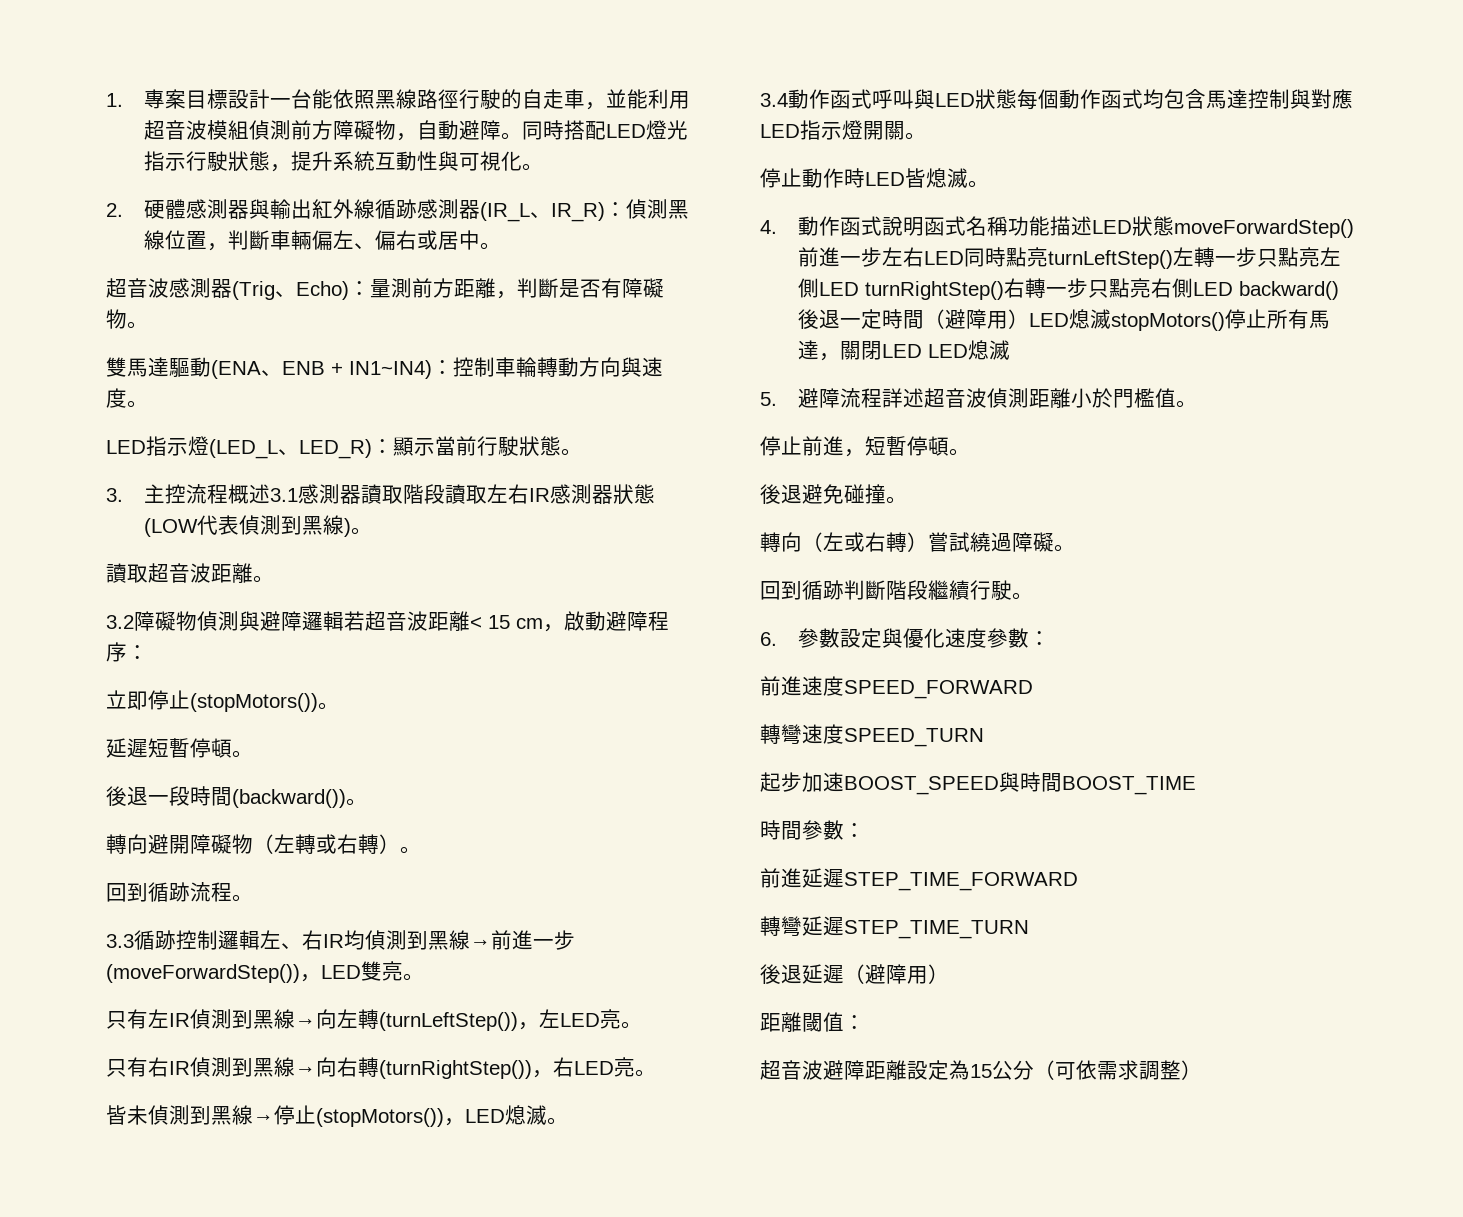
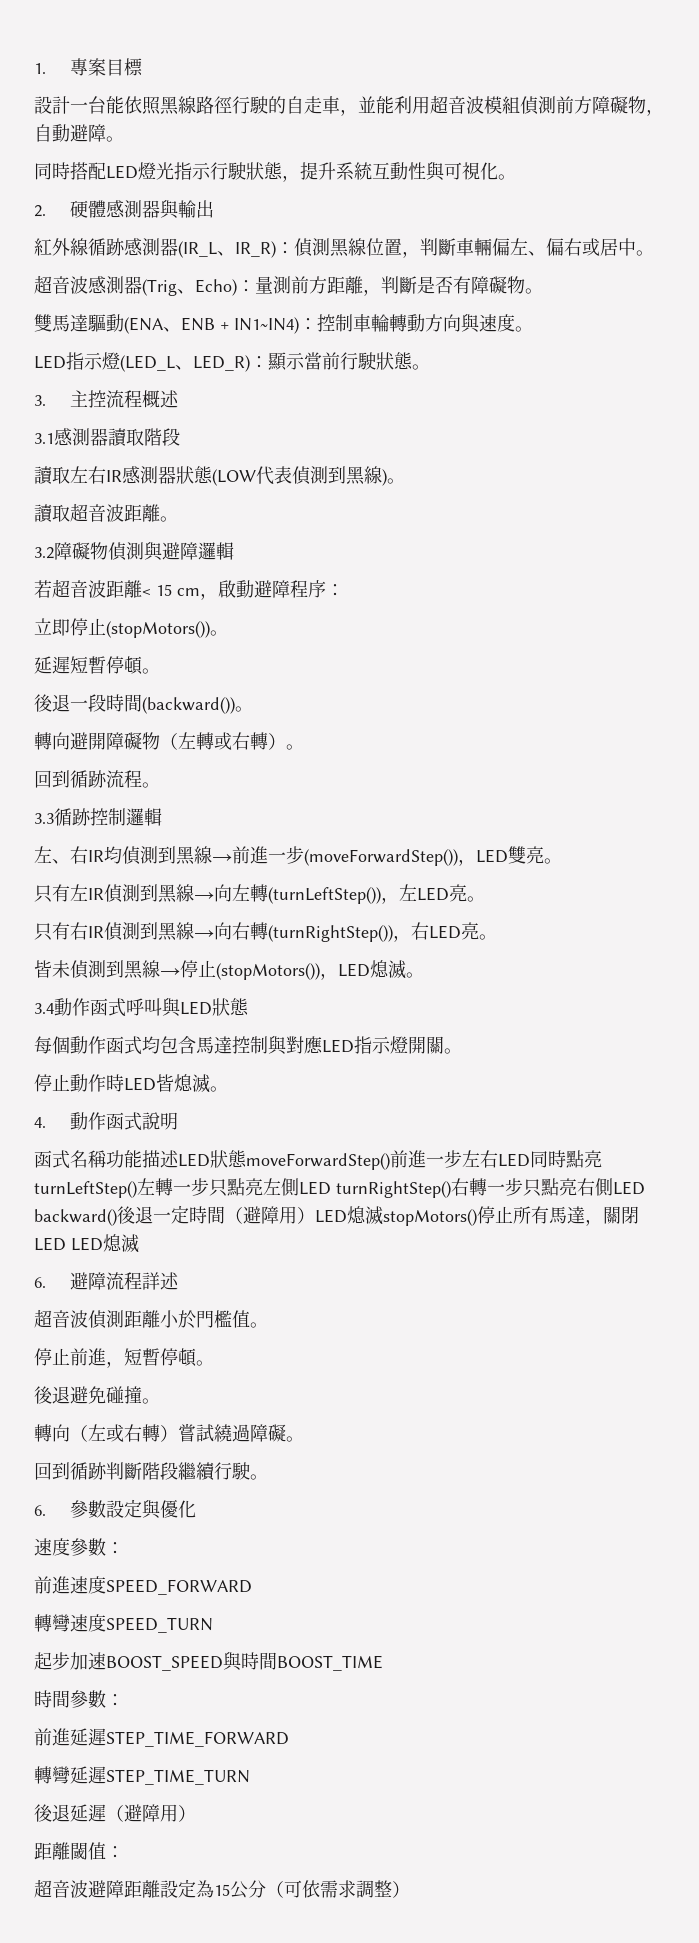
- 1.專案目標設計一台能依照黑線路徑行駛的自走車，並能利用超音波模組偵測前方障礙物，自動避障。同時搭配LED燈光指示行駛狀態，提升系統互動性與可視化。
+ 1.專案目標
+ 設計一台能依照黑線路徑行駛的自走車，並能利用超音波模組偵測前方障礙物，自動避障。
+ 同時搭配LED燈光指示行駛狀態，提升系統互動性與可視化。
- 2.硬體感測器與輸出紅外線循跡感測器(IR_L、IR_R)：偵測黑線位置，判斷車輛偏左、偏右或居中。
+ 2.硬體感測器與輸出
+ 紅外線循跡感測器(IR_L、IR_R)：偵測黑線位置，判斷車輛偏左、偏右或居中。
- 3.主控流程概述3.1感測器讀取階段讀取左右IR感測器狀態(LOW代表偵測到黑線)。
+ 3.主控流程概述
+ 3.1感測器讀取階段
+ 讀取左右IR感測器狀態(LOW代表偵測到黑線)。
- 3.2障礙物偵測與避障邏輯若超音波距離< 15 cm，啟動避障程序：
+ 3.2障礙物偵測與避障邏輯
+ 若超音波距離< 15 cm，啟動避障程序：
- 3.3循跡控制邏輯左、右IR均偵測到黑線→前進一步(moveForwardStep())，LED雙亮。
+ 3.3循跡控制邏輯
+ 左、右IR均偵測到黑線→前進一步(moveForwardStep())，LED雙亮。
- 3.4動作函式呼叫與LED狀態每個動作函式均包含馬達控制與對應LED指示燈開關。
+ 3.4動作函式呼叫與LED狀態
+ 每個動作函式均包含馬達控制與對應LED指示燈開關。
- 4.動作函式說明函式名稱功能描述LED狀態moveForwardStep()前進一步左右LED同時點亮turnLeftStep()左轉一步只點亮左側LED turnRightStep()右轉一步只點亮右側LED backward()後退一定時間（避障用）LED熄滅stopMotors()停止所有馬達，關閉LED LED熄滅
+ 4.動作函式說明
+ 函式名稱功能描述LED狀態moveForwardStep()前進一步左右LED同時點亮turnLeftStep()左轉一步只點亮左側LED turnRightStep()右轉一步只點亮右側LED backward()後退一定時間（避障用）LED熄滅stopMotors()停止所有馬達，關閉LED LED熄滅
- 5.避障流程詳述超音波偵測距離小於門檻值。
+ 6.避障流程詳述
+ 超音波偵測距離小於門檻值。
- 6.參數設定與優化速度參數：
+ 6.參數設定與優化
+ 速度參數：

